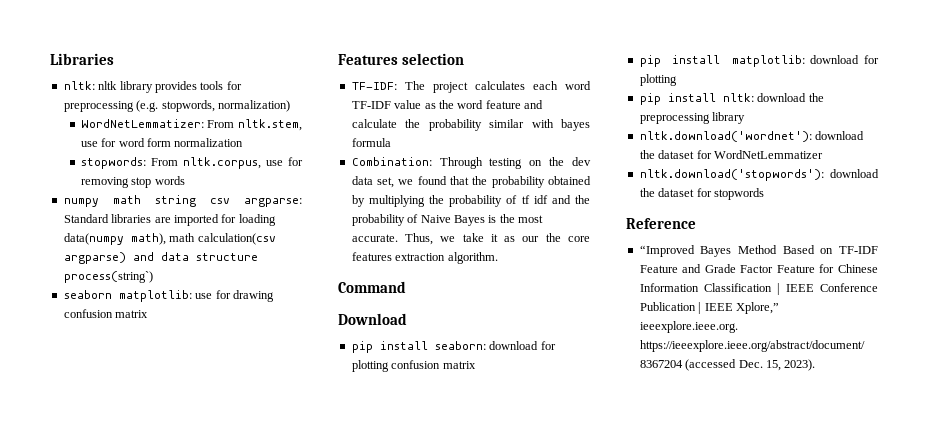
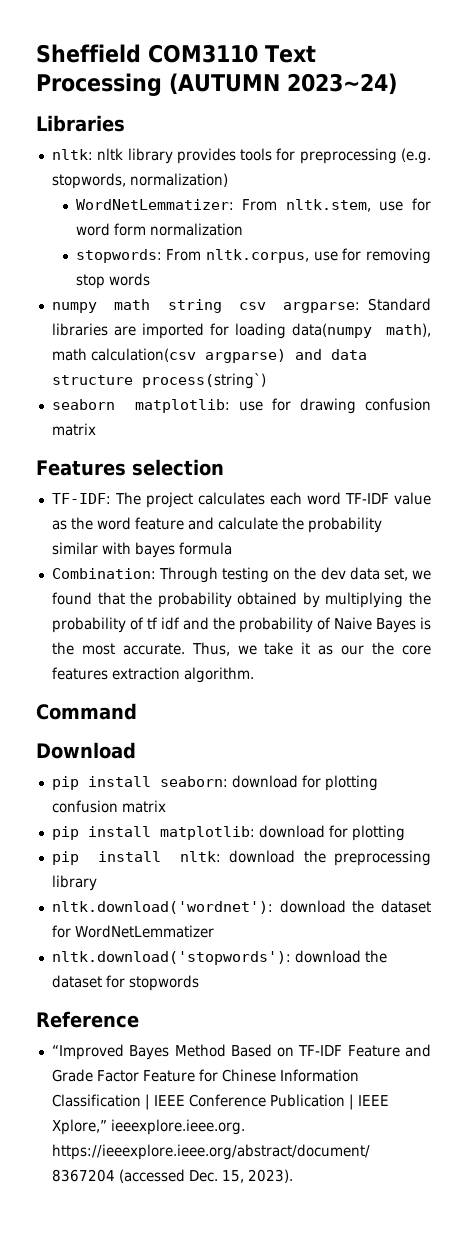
+ Sheffield COM3110 Text Processing (AUTUMN 2023~24)

